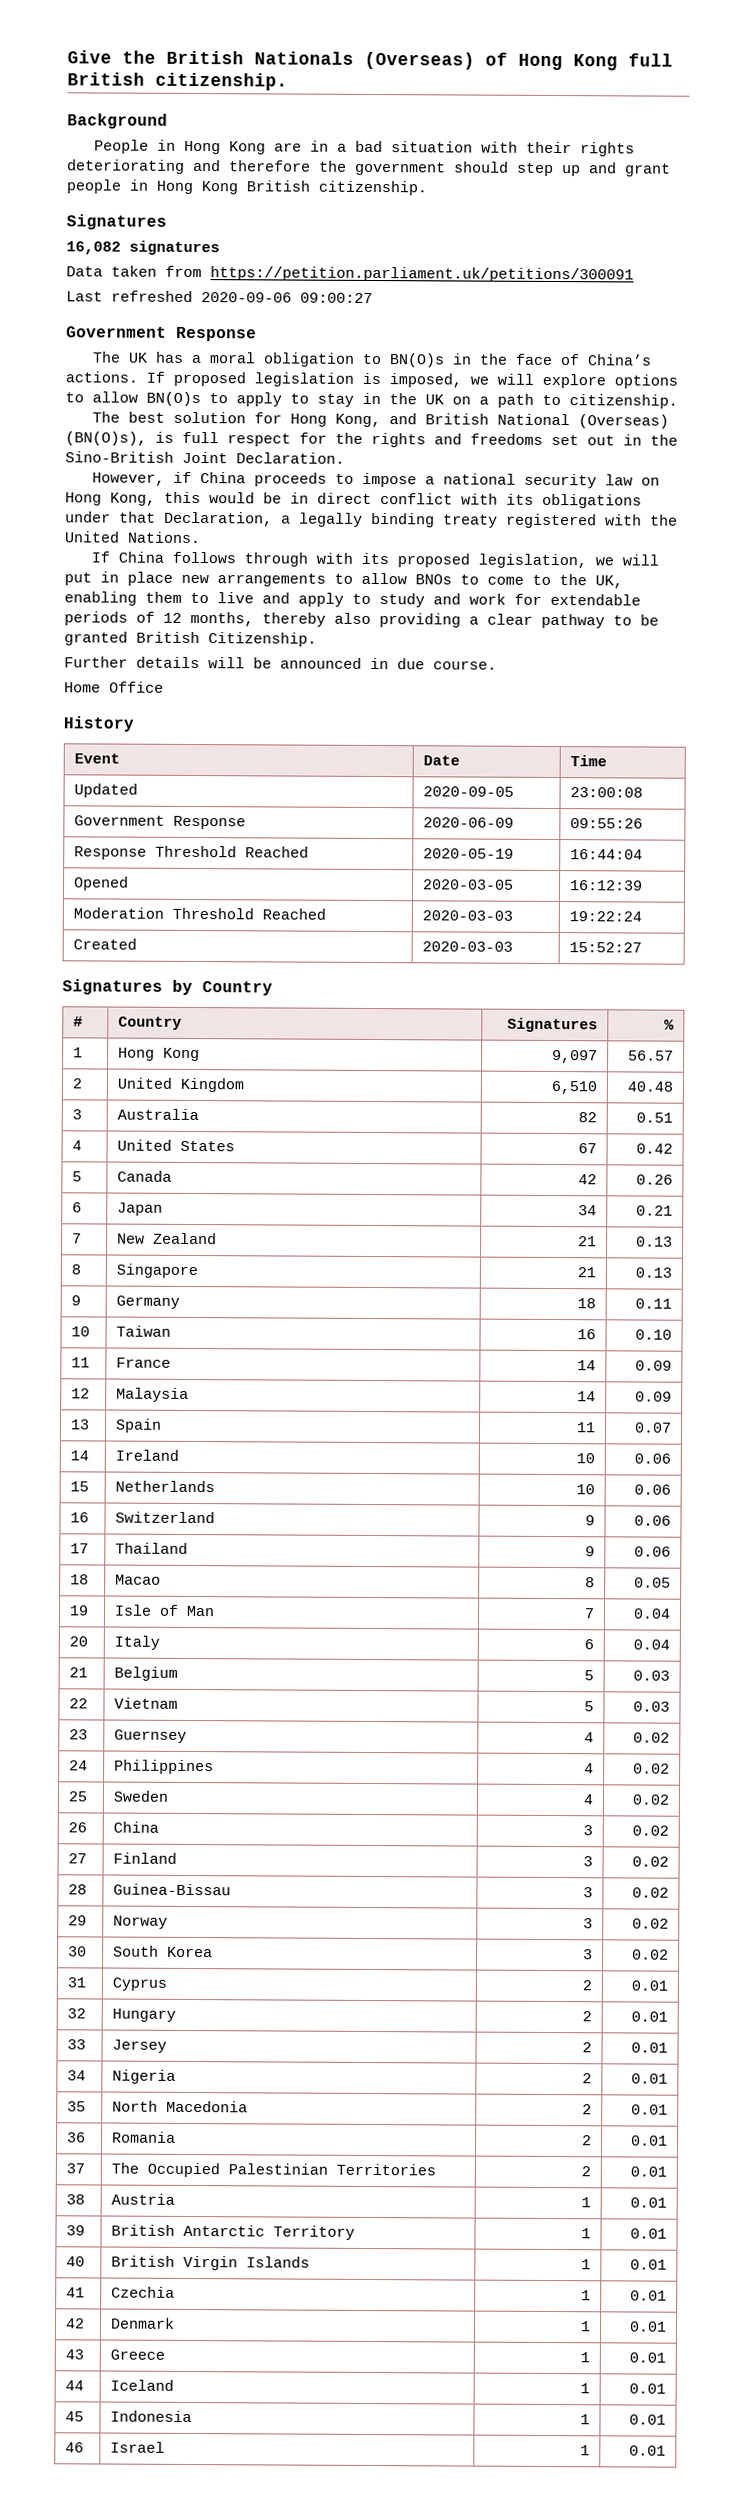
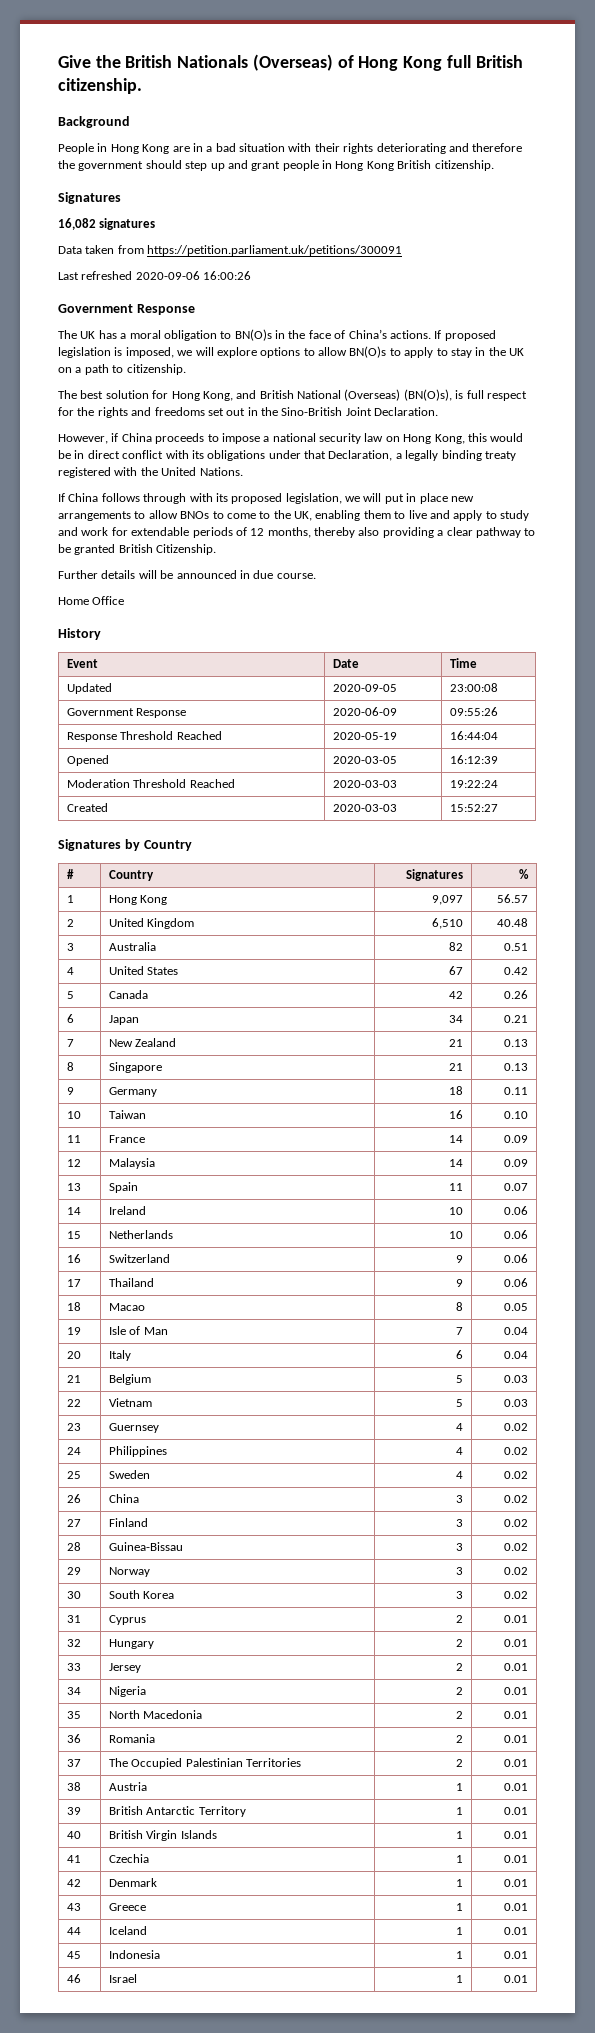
- Last refreshed 2020-09-06 09:00:27
+ Last refreshed 2020-09-06 16:00:26

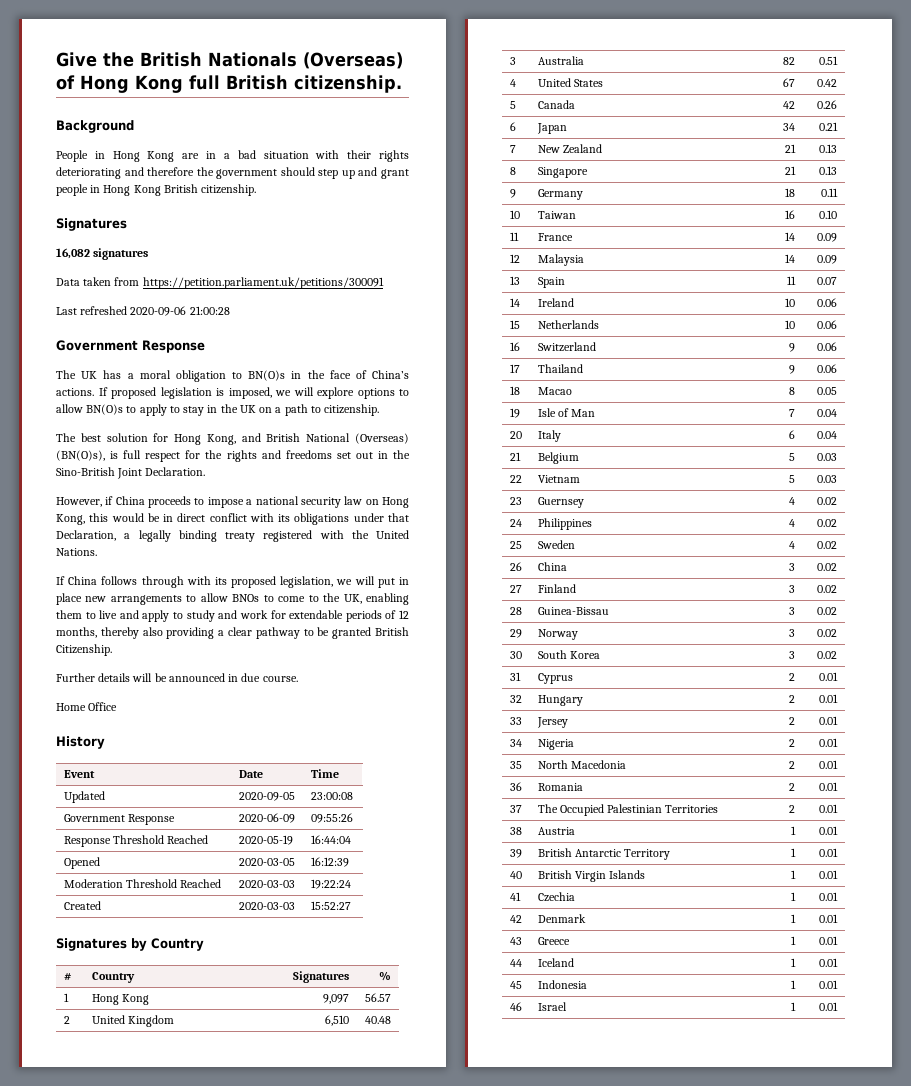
- Last refreshed 2020-09-06 16:00:26
+ Last refreshed 2020-09-06 21:00:28

